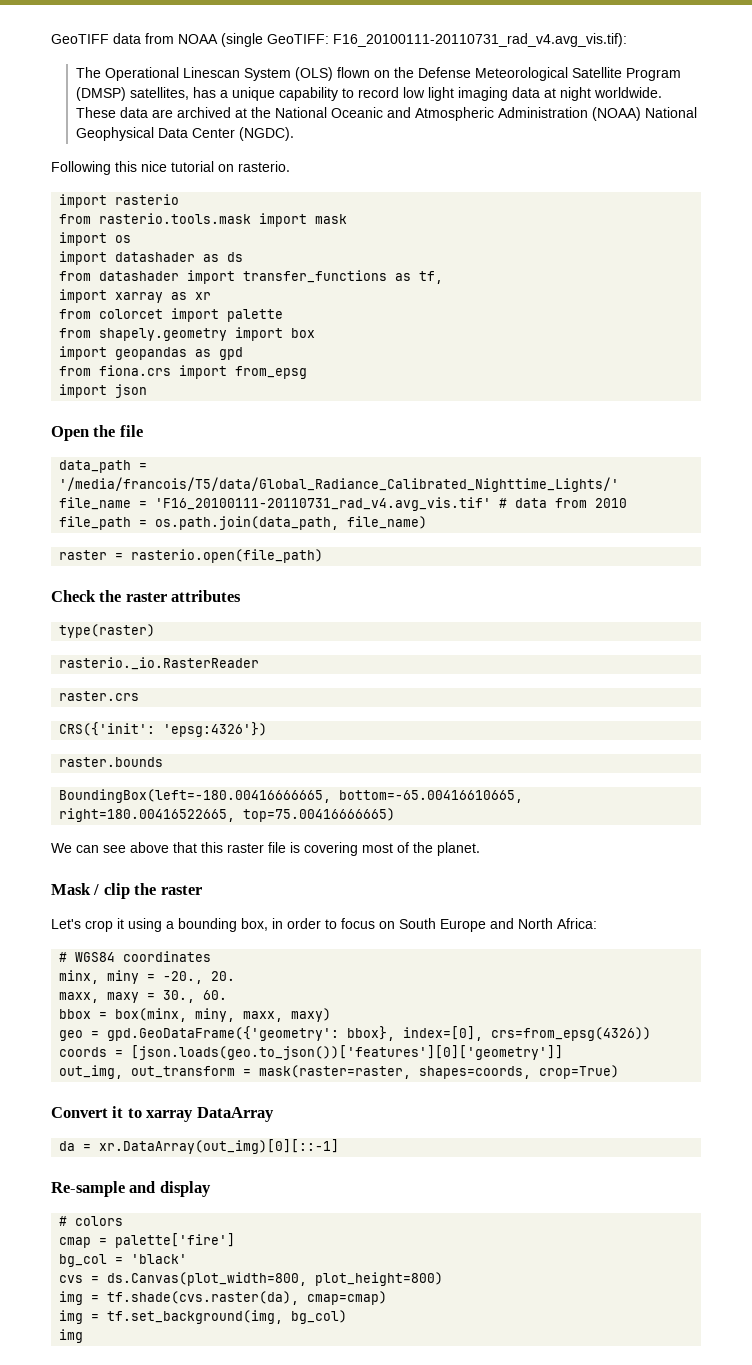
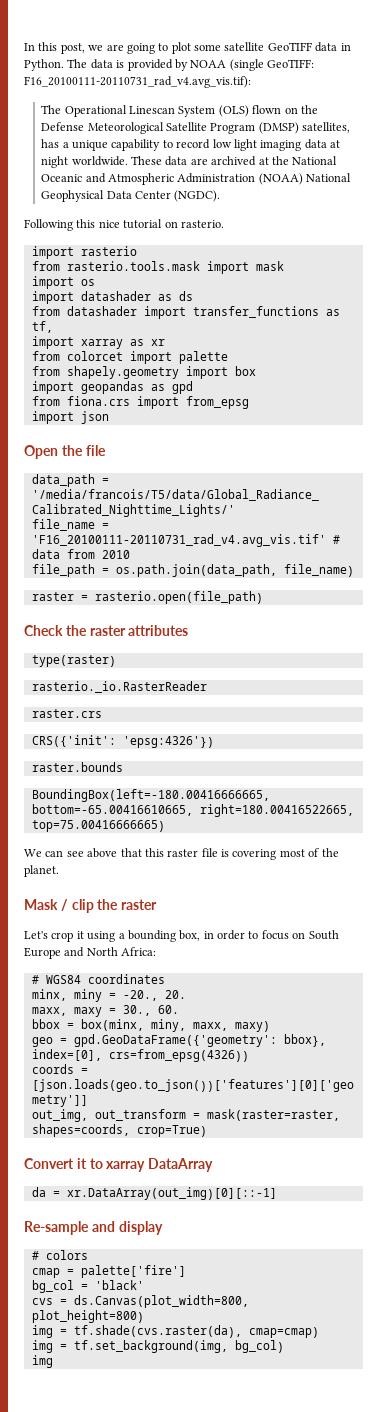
- GeoTIFF data from NOAA (single GeoTIFF: F16_20100111-20110731_rad_v4.avg_vis.tif):
+ In this post, we are going to plot some satellite GeoTIFF data in Python. The data is provided by NOAA (single GeoTIFF: F16_20100111-20110731_rad_v4.avg_vis.tif):

